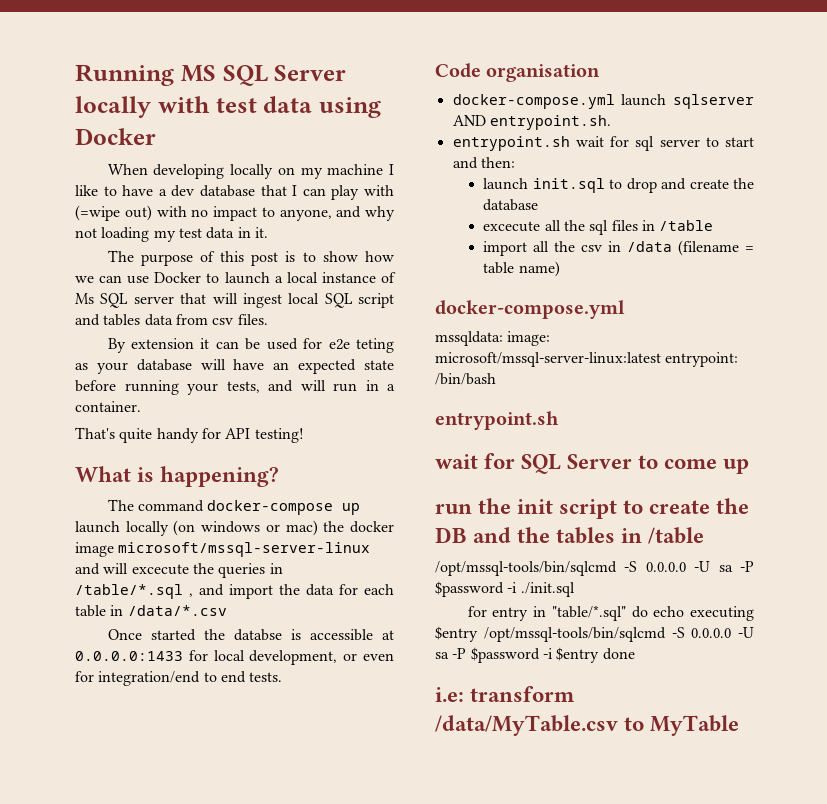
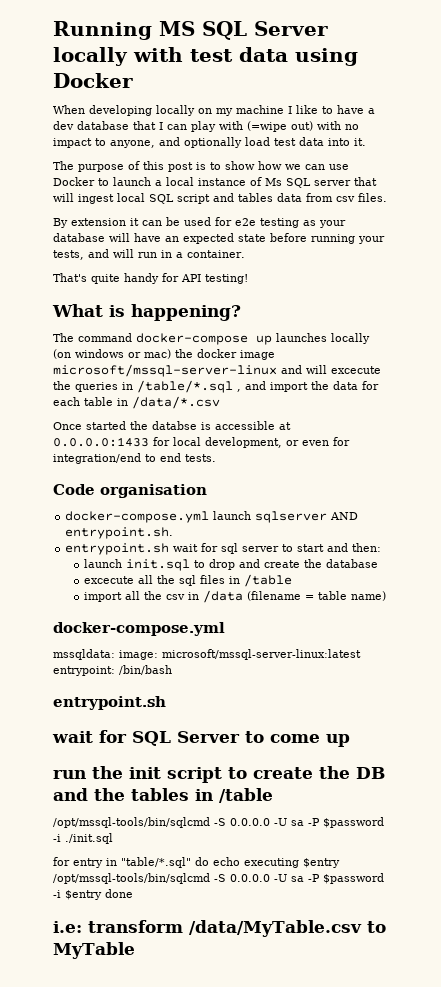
- When developing locally on my machine I like to have a dev database that I can play with (=wipe out) with no impact to anyone, and why not loading my test data in it.
+ When developing locally on my machine I like to have a dev database that I can play with (=wipe out) with no impact to anyone, and optionally load test data into it.
- By extension it can be used for e2e teting as your database will have an expected state before running your tests, and will run in a container.
+ By extension it can be used for e2e testing as your database will have an expected state before running your tests, and will run in a container.
- The command docker-compose up launch locally (on windows or mac) the docker image microsoft/mssql-server-linux and will excecute the queries in /table/*.sql , and import the data for each table in /data/*.csv
+ The command docker-compose up launches locally (on windows or mac) the docker image microsoft/mssql-server-linux and will excecute the queries in /table/*.sql , and import the data for each table in /data/*.csv

